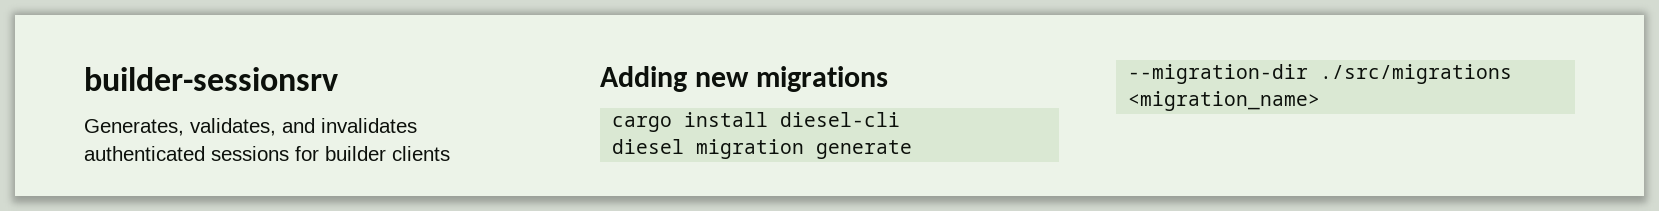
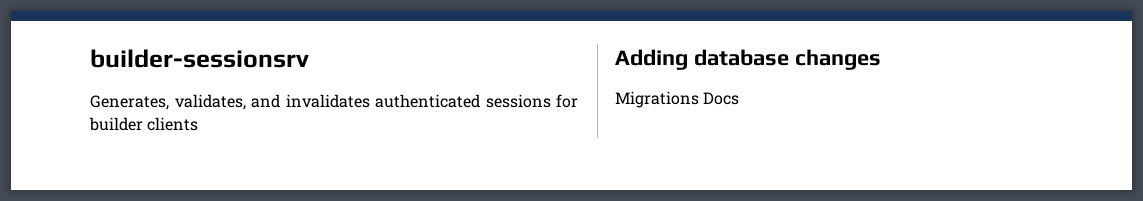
- Adding new migrations
- cargo install diesel-cli
- diesel migration generate --migration-dir ./src/migrations <migration_name>
+ Adding database changes
+ Migrations Docs

